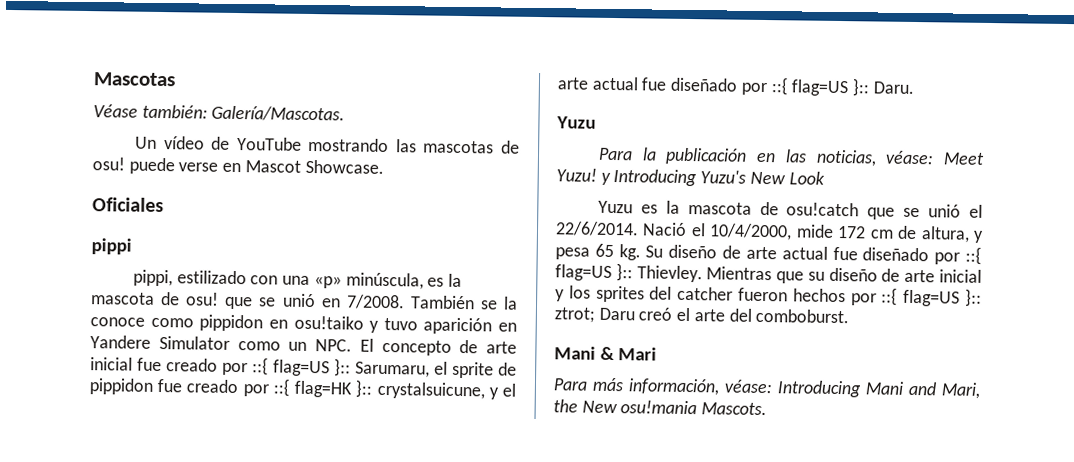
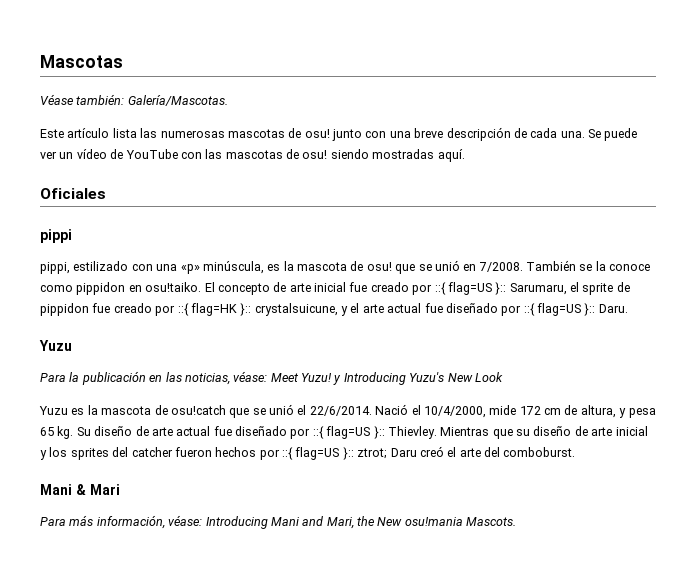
- Un vídeo de YouTube mostrando las mascotas de osu! puede verse en Mascot Showcase.
+ Este artículo lista las numerosas mascotas de osu! junto con una breve descripción de cada una. Se puede ver un vídeo de YouTube con las mascotas de osu! siendo mostradas aquí.
- También se la conoce como pippidon en osu!taiko y tuvo aparición en Yandere Simulator como un NPC. El concepto de arte inicial fue creado por ::{ flag=US }:: Sarumaru, el sprite de pippidon fue creado por ::{ flag=HK }:: crystalsuicune, y el arte actual fue diseñado por ::{ flag=US }:: Daru.
+ También se la conoce como pippidon en osu!taiko. El concepto de arte inicial fue creado por ::{ flag=US }:: Sarumaru, el sprite de pippidon fue creado por ::{ flag=HK }:: crystalsuicune, y el arte actual fue diseñado por ::{ flag=US }:: Daru.

